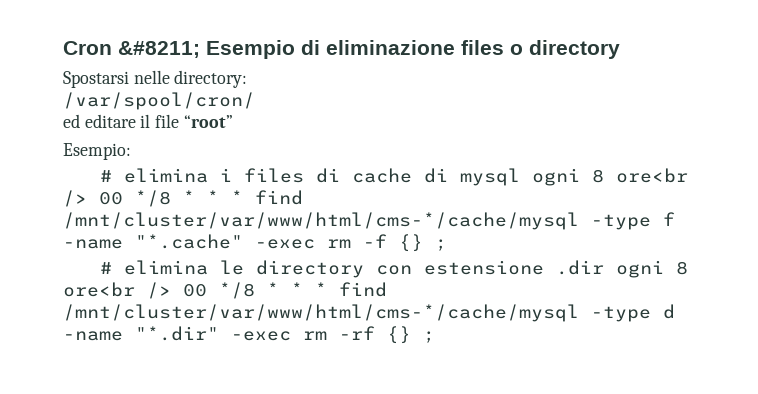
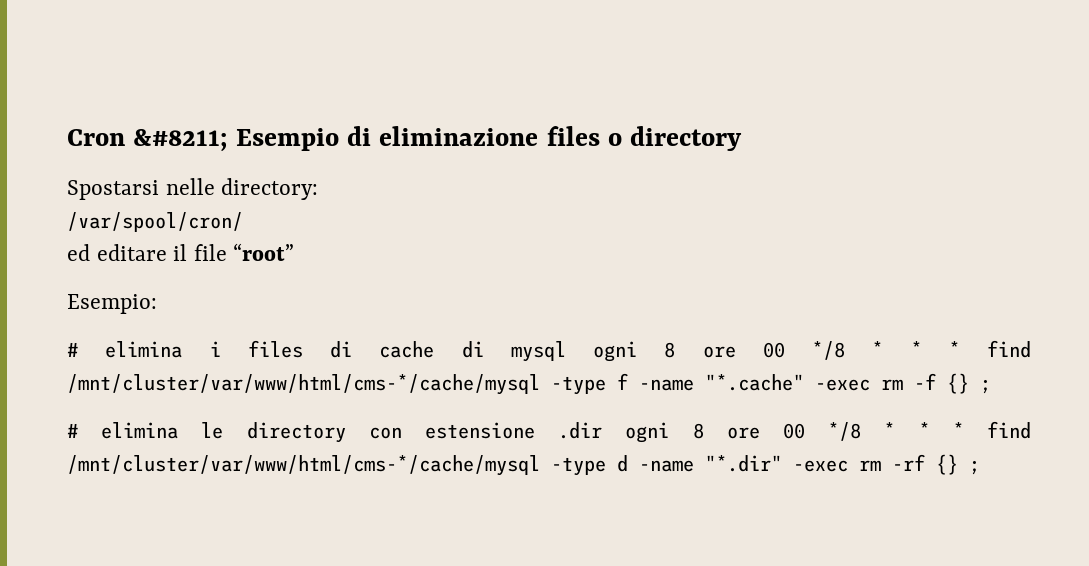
- # elimina i files di cache di mysql ogni 8 ore<br /> 00 */8 * * * find /mnt/cluster/var/www/html/cms-*/cache/mysql -type f -name "*.cache" -exec rm -f {} ;
+ # elimina i files di cache di mysql ogni 8 ore 00 */8 * * * find /mnt/cluster/var/www/html/cms-*/cache/mysql -type f -name "*.cache" -exec rm -f {} ;
- # elimina le directory con estensione .dir ogni 8 ore<br /> 00 */8 * * * find /mnt/cluster/var/www/html/cms-*/cache/mysql -type d -name "*.dir" -exec rm -rf {} ;
+ # elimina le directory con estensione .dir ogni 8 ore 00 */8 * * * find /mnt/cluster/var/www/html/cms-*/cache/mysql -type d -name "*.dir" -exec rm -rf {} ;

